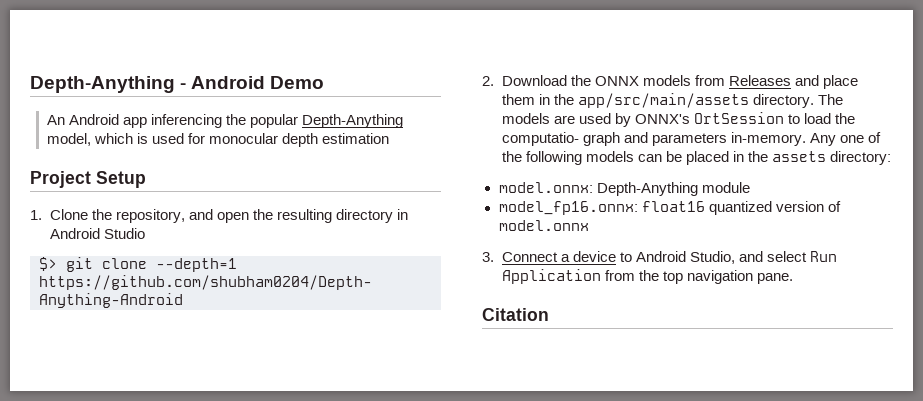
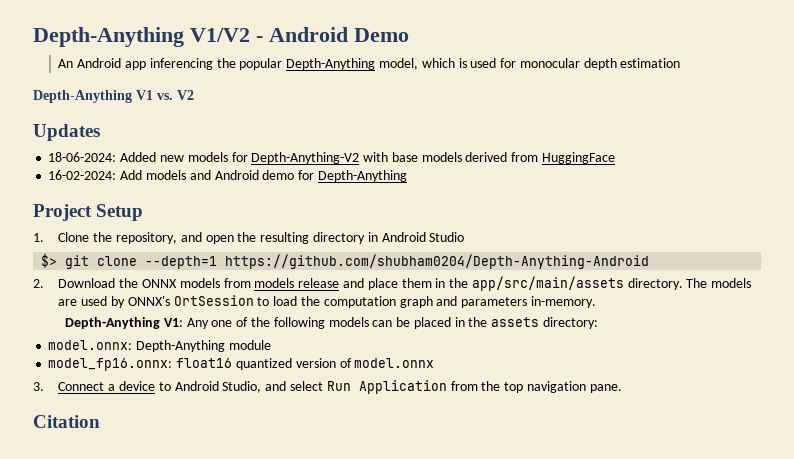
- Depth-Anything - Android Demo
+ Depth-Anything V1/V2 - Android Demo
+ Depth-Anything V1 vs. V2
+ Updates
+ 18-06-2024: Added new models for Depth-Anything-V2 with base models derived from HuggingFace
+ 16-02-2024: Add models and Android demo for Depth-Anything
- 2. Download the ONNX models from Releases and place them in the app/src/main/assets directory.
+ 2. Download the ONNX models from models release and place them in the app/src/main/assets directory.
- The models are used by ONNX's OrtSession to load the computatio- graph and parameters in-memory. Any one of the following models can be placed in the assets directory:
+ The models are used by ONNX's OrtSession to load the computation graph and parameters in-memory.
+ Depth-Anything V1: Any one of the following models can be placed in the assets directory:

